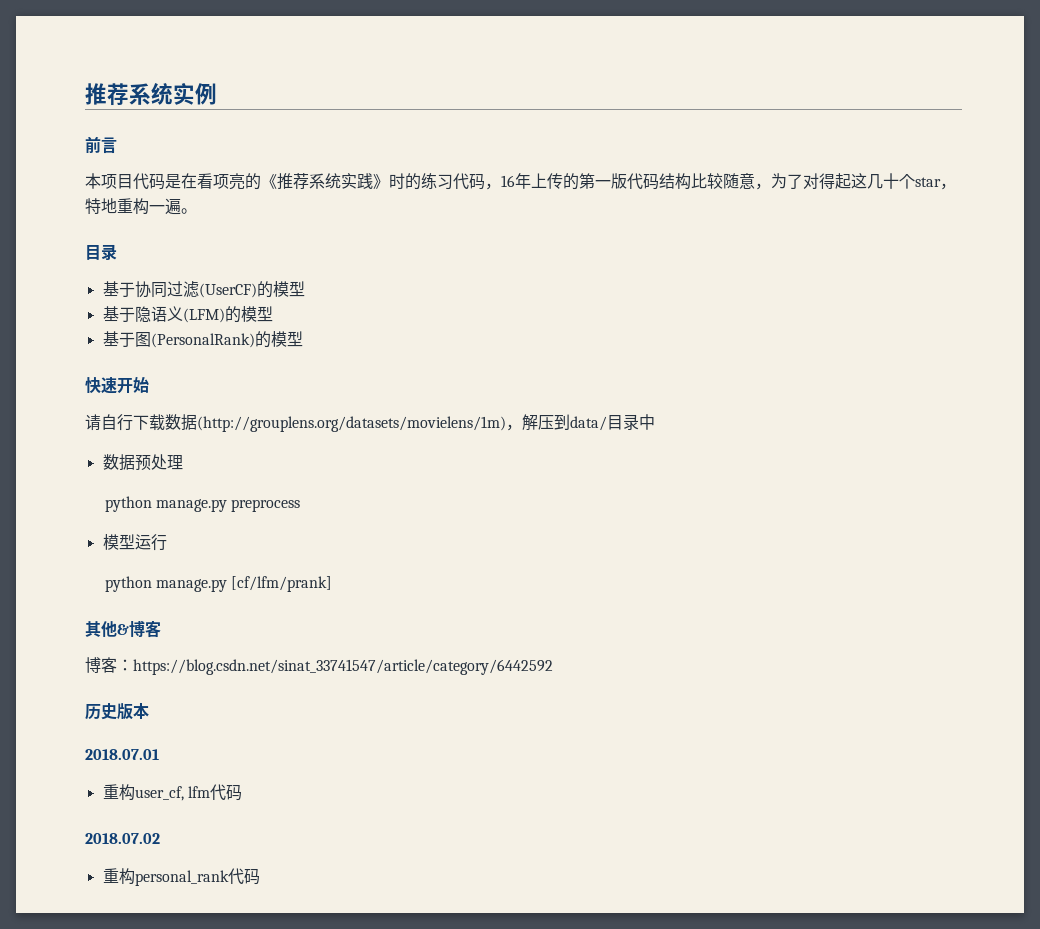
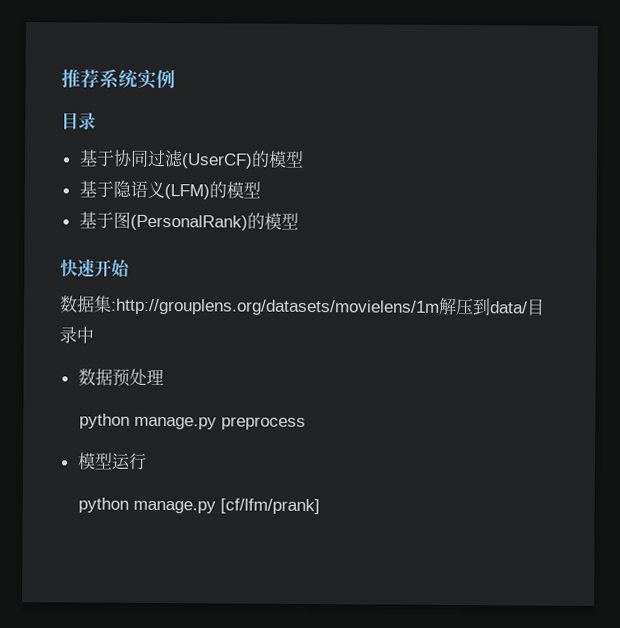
- 前言
- 本项目代码是在看项亮的《推荐系统实践》时的练习代码，16年上传的第一版代码结构比较随意，为了对得起这几十个star，特地重构一遍。
- 请自行下载数据(http://grouplens.org/datasets/movielens/1m)，解压到data/目录中
+ 数据集:http://grouplens.org/datasets/movielens/1m解压到data/目录中
- 其他&博客
- 博客：https://blog.csdn.net/sinat_33741547/article/category/6442592
- 历史版本
- 2018.07.01
- 重构user_cf, lfm代码
- 2018.07.02
- 重构personal_rank代码

